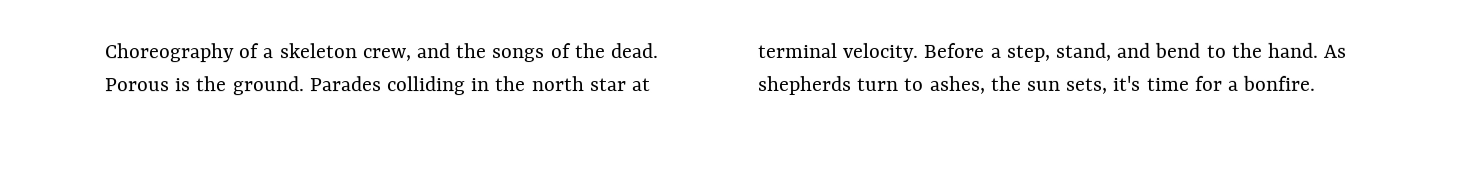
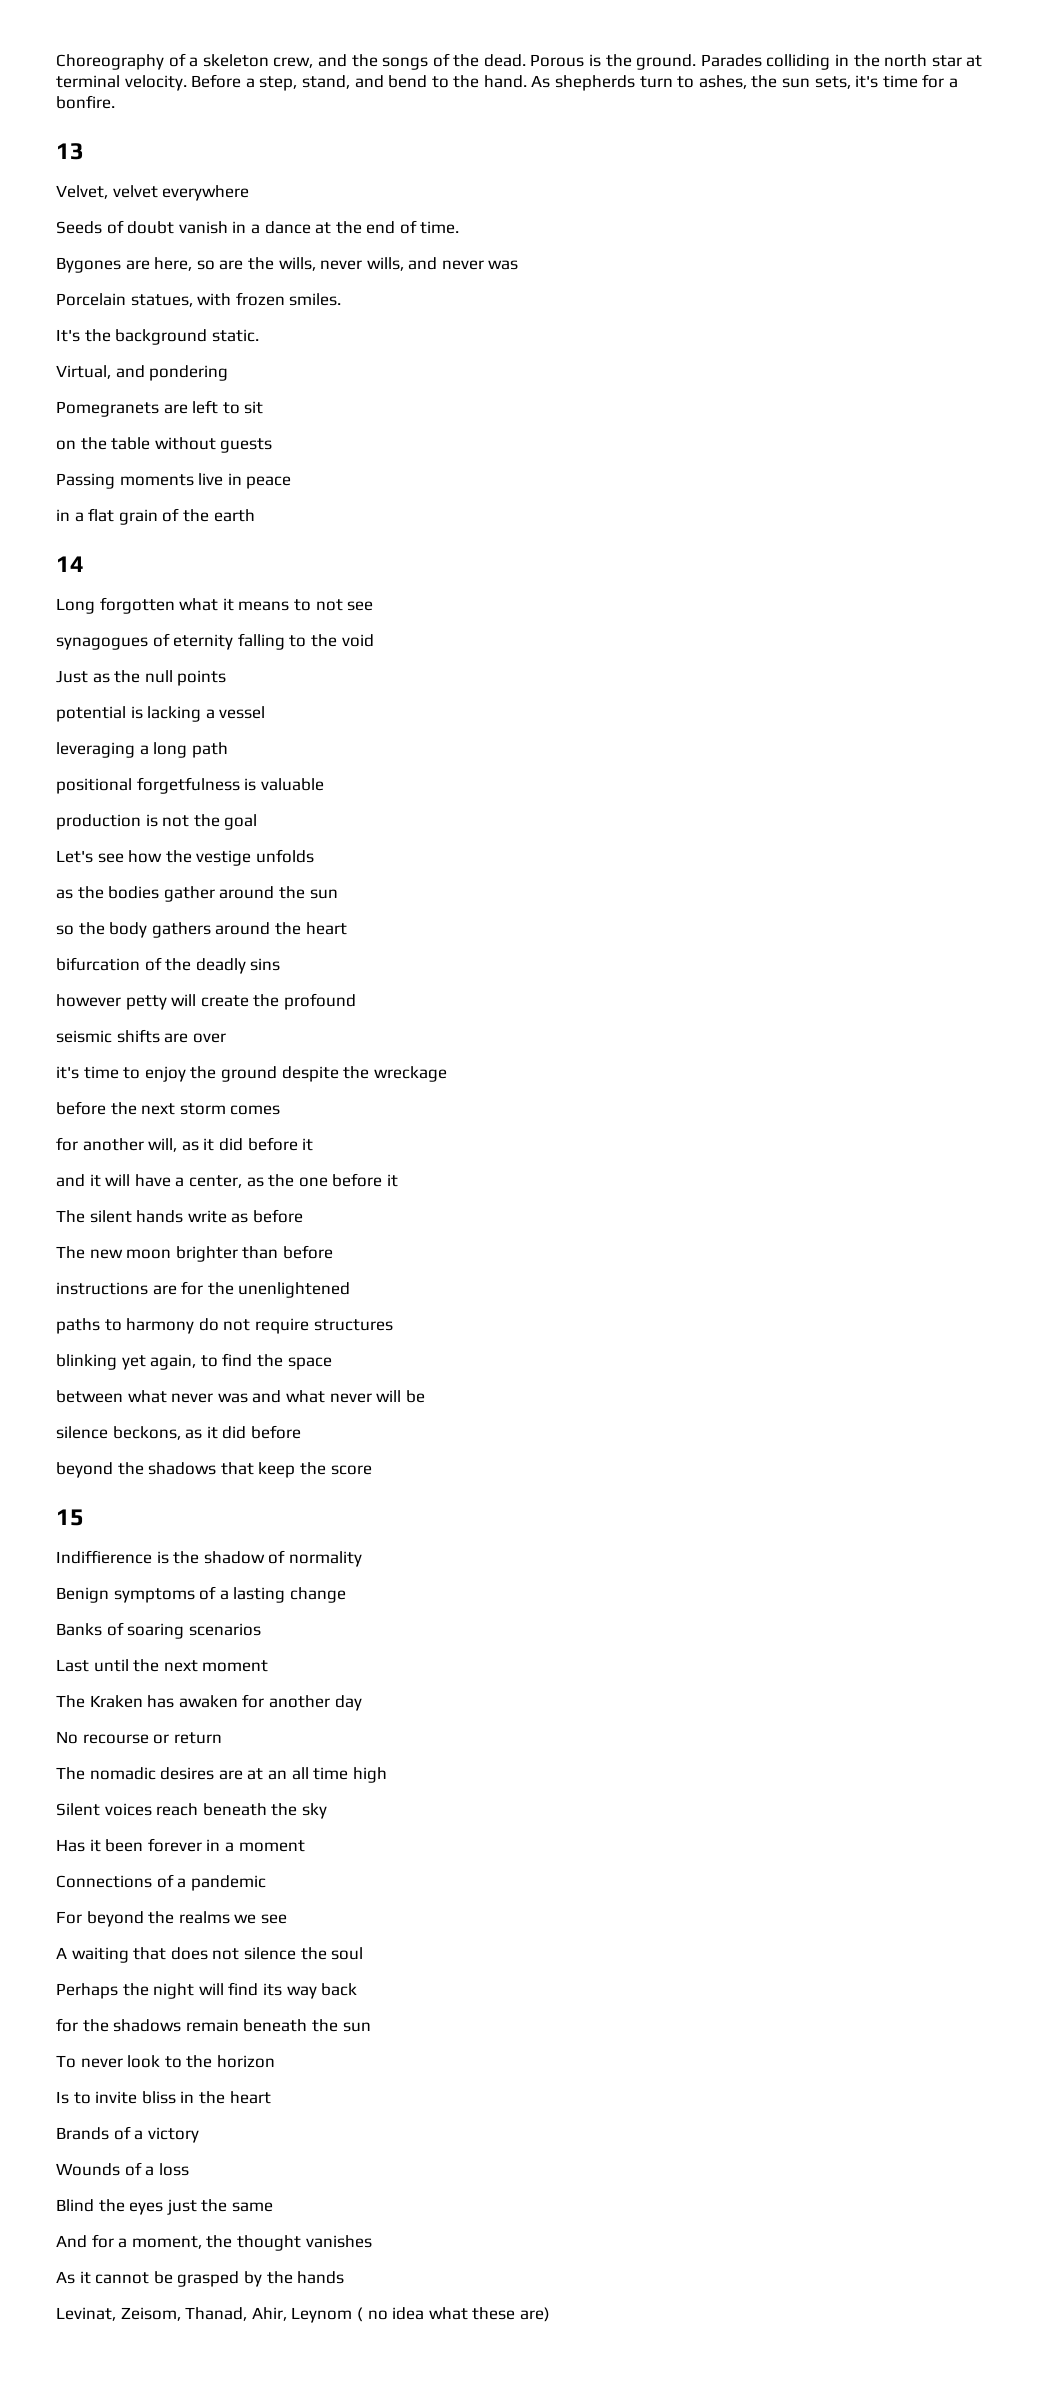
+ 13
+ Velvet, velvet everywhere
+ Seeds of doubt vanish in a dance at the end of time.
+ Bygones are here, so are the wills, never wills, and never was
+ Porcelain statues, with frozen smiles.
+ It's the background static.
+ Virtual, and pondering
+ Pomegranets are left to sit
+ on the table without guests
+ Passing moments live in peace
+ in a flat grain of the earth
+ 14
+ Long forgotten what it means to not see
+ synagogues of eternity falling to the void
+ Just as the null points
+ potential is lacking a vessel
+ leveraging a long path
+ positional forgetfulness is valuable
+ production is not the goal
+ Let's see how the vestige unfolds
+ as the bodies gather around the sun
+ so the body gathers around the heart
+ bifurcation of the deadly sins
+ however petty will create the profound
+ seismic shifts are over
+ it's time to enjoy the ground despite the wreckage
+ before the next storm comes
+ for another will, as it did before it
+ and it will have a center, as the one before it
+ The silent hands write as before
+ The new moon brighter than before
+ instructions are for the unenlightened
+ paths to harmony do not require structures
+ blinking yet again, to find the space
+ between what never was and what never will be
+ silence beckons, as it did before
+ beyond the shadows that keep the score
+ 15
+ Indiffierence is the shadow of normality
+ Benign symptoms of a lasting change
+ Banks of soaring scenarios
+ Last until the next moment
+ The Kraken has awaken for another day
+ No recourse or return
+ The nomadic desires are at an all time high
+ Silent voices reach beneath the sky
+ Has it been forever in a moment
+ Connections of a pandemic
+ For beyond the realms we see
+ A waiting that does not silence the soul
+ Perhaps the night will find its way back
+ for the shadows remain beneath the sun
+ To never look to the horizon
+ Is to invite bliss in the heart
+ Brands of a victory
+ Wounds of a loss
+ Blind the eyes just the same
+ And for a moment, the thought vanishes
+ As it cannot be grasped by the hands
+ Levinat, Zeisom, Thanad, Ahir, Leynom ( no idea what these are)

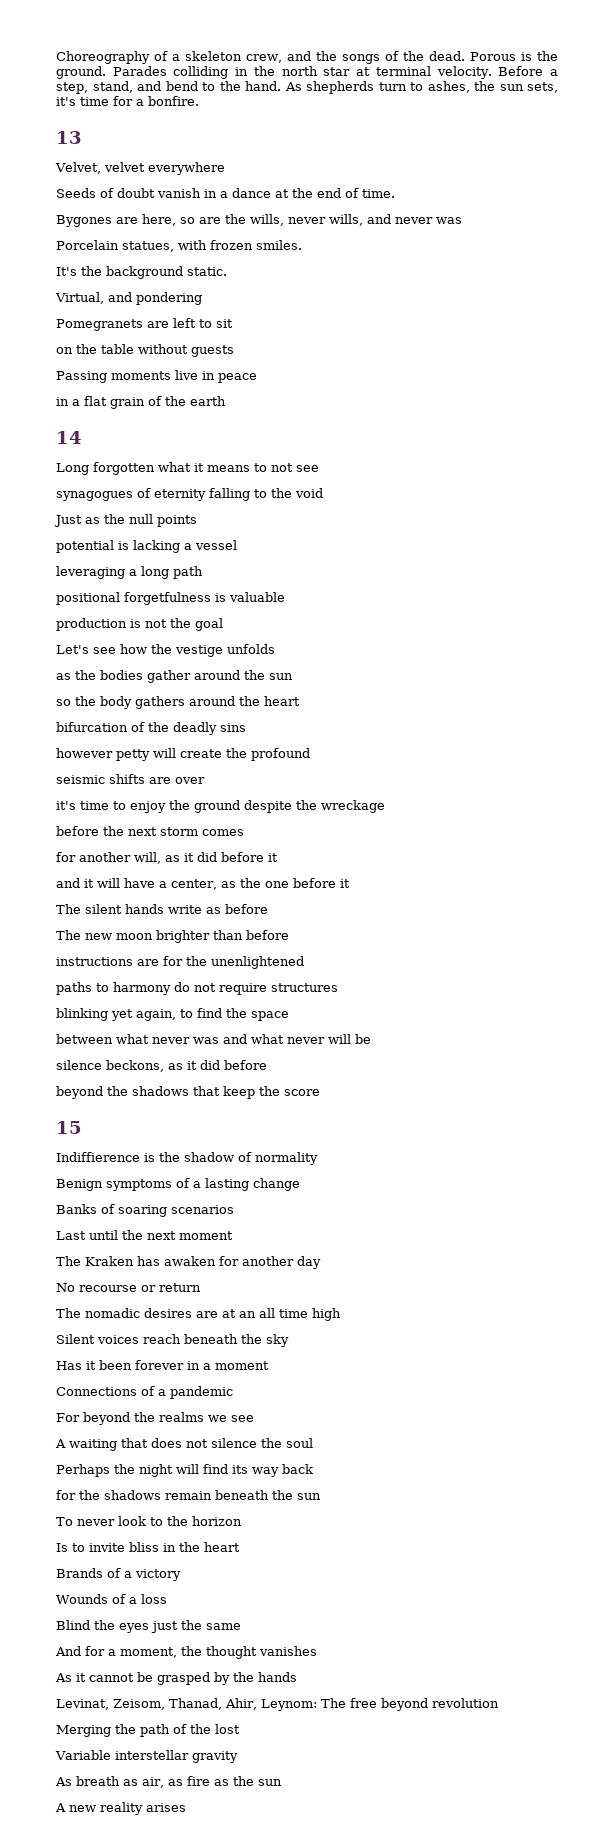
- Levinat, Zeisom, Thanad, Ahir, Leynom ( no idea what these are)
+ Levinat, Zeisom, Thanad, Ahir, Leynom: The free beyond revolution
+ Merging the path of the lost
+ Variable interstellar gravity
+ As breath as air, as fire as the sun
+ A new reality arises

